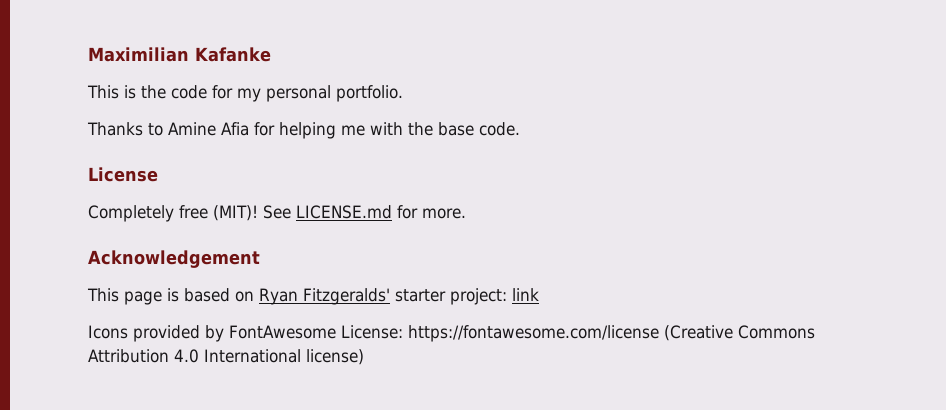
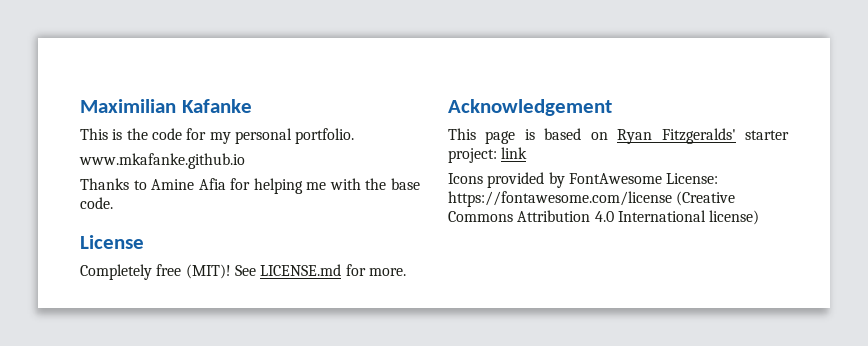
+ www.mkafanke.github.io

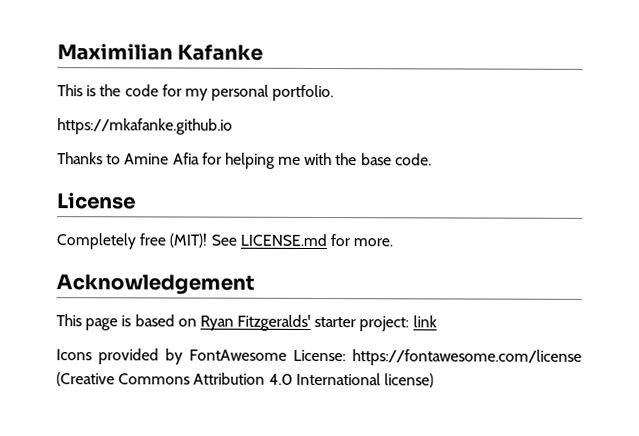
- www.mkafanke.github.io
+ https://mkafanke.github.io

